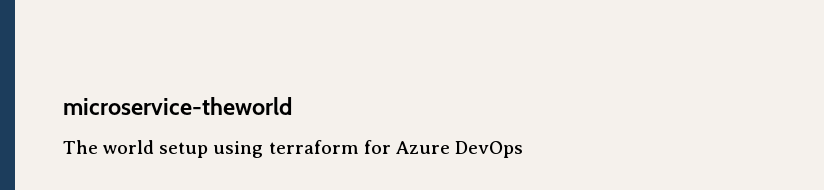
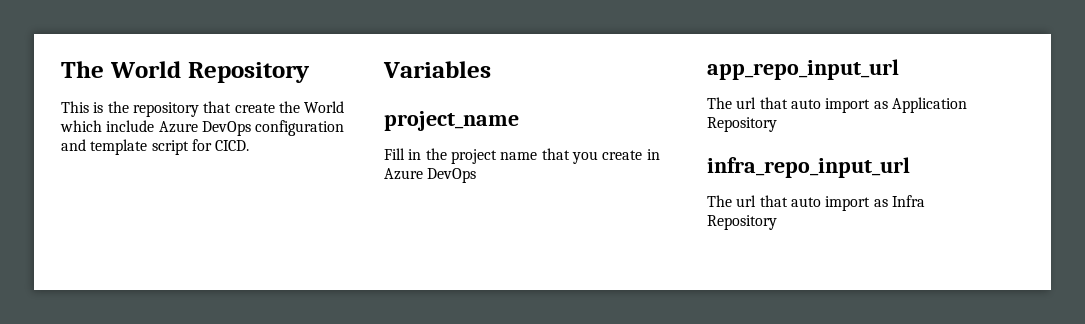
- microservice-theworld
- The world setup using terraform for Azure DevOps
+ The World Repository
+ This is the repository that create the World which include Azure DevOps configuration and template script for CICD.
+ Variables
+ project_name
+ Fill in the project name that you create in Azure DevOps
+ app_repo_input_url
+ The url that auto import as Application Repository
+ infra_repo_input_url
+ The url that auto import as Infra Repository

